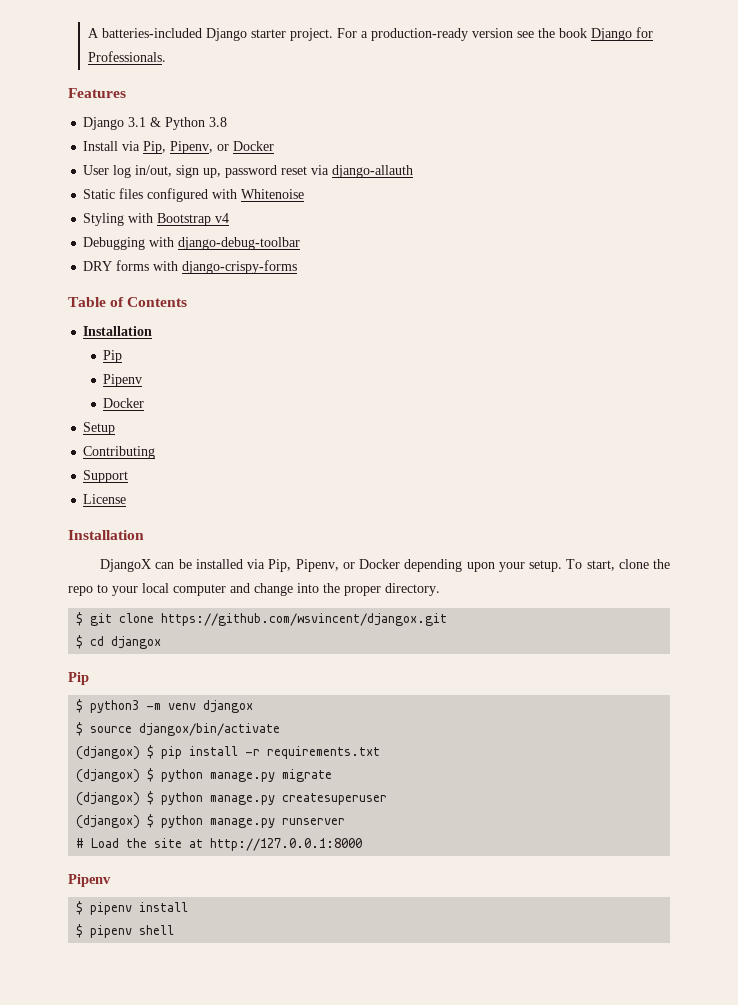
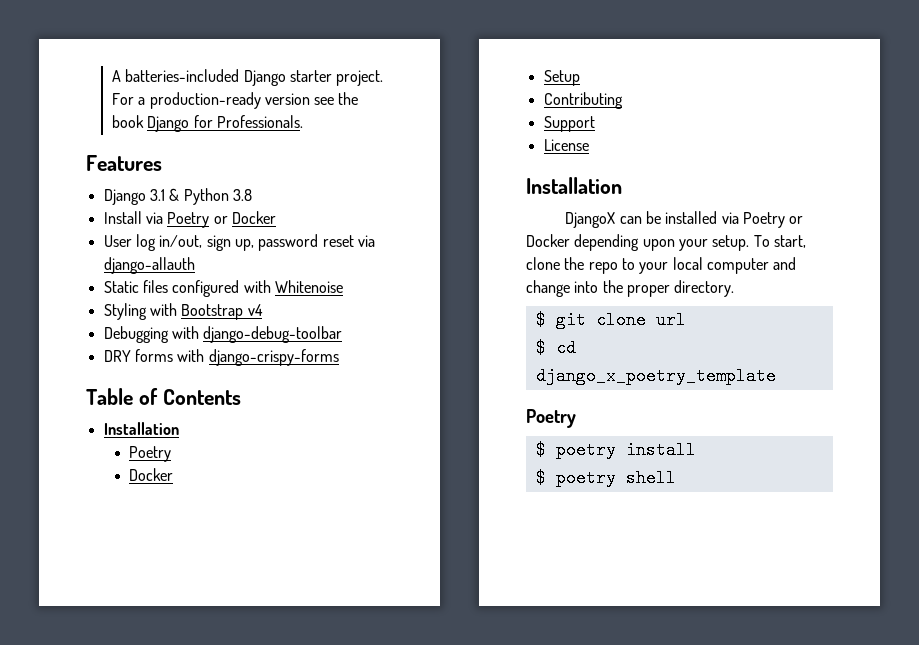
- Install via Pip, Pipenv, or Docker
+ Install via Poetry or Docker
  Table of Contents
  Installation
- Pip
- Pipenv
+ Poetry
- DjangoX can be installed via Pip, Pipenv, or Docker depending upon your setup.
+ DjangoX can be installed via Poetry or Docker depending upon your setup.
- $ git clone https://github.com/wsvincent/djangox.git
+ $ git clone url
- $ cd djangox
- Pip
- $ python3 -m venv djangox
- $ source djangox/bin/activate
- (djangox) $ pip install -r requirements.txt
- (djangox) $ python manage.py migrate
- (djangox) $ python manage.py createsuperuser
- (djangox) $ python manage.py runserver
- # Load the site at http://127.0.0.1:8000
- Pipenv
- $ pipenv install
+ $ cd django_x_poetry_template
+ Poetry
+ $ poetry install
- $ pipenv shell
+ $ poetry shell

